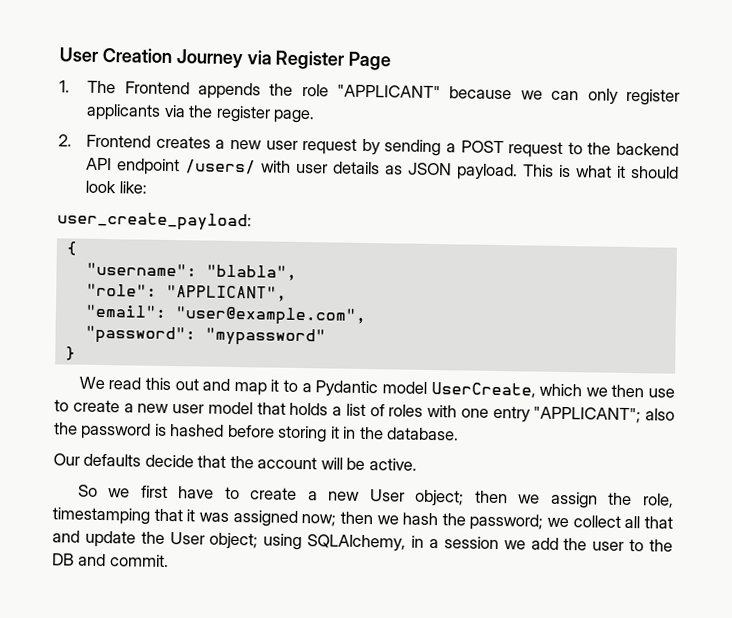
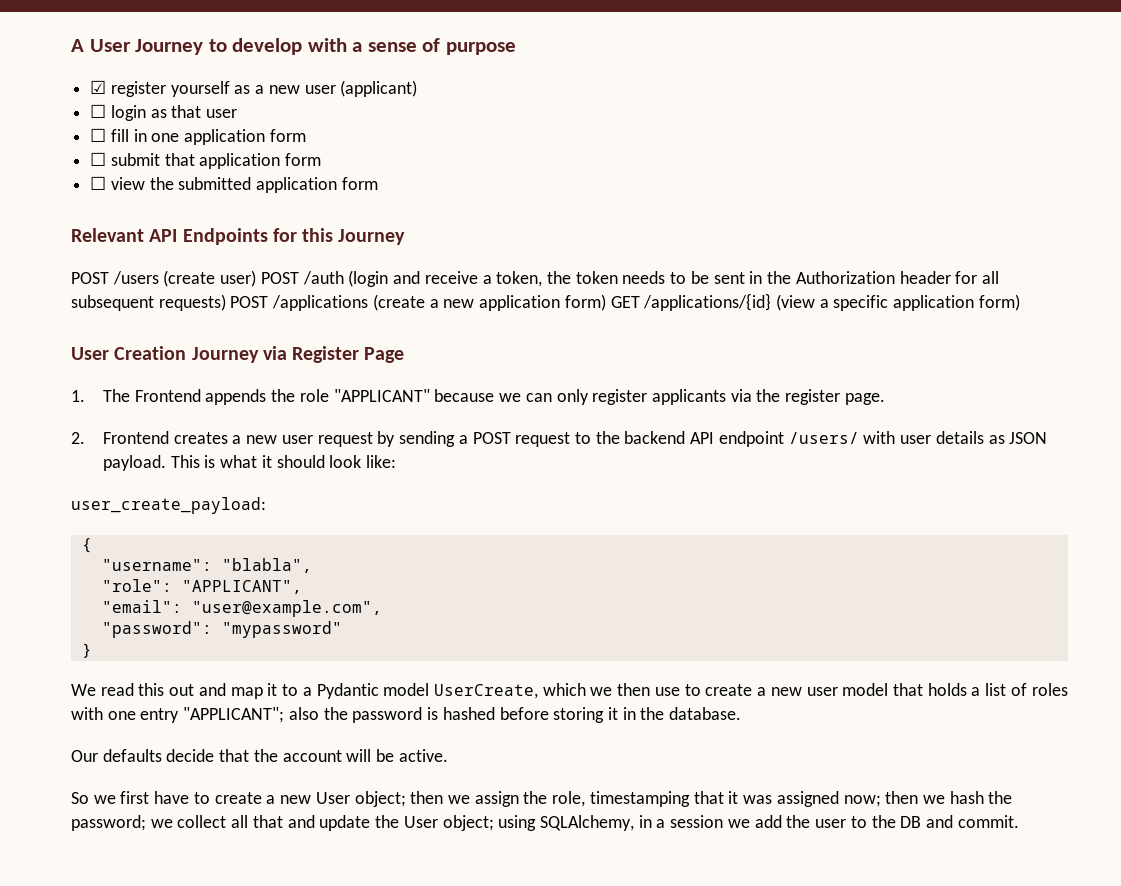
+ A User Journey to develop with a sense of purpose
+ ☑ register yourself as a new user (applicant)
+ ☐ login as that user
+ ☐ fill in one application form
+ ☐ submit that application form
+ ☐ view the submitted application form
+ Relevant API Endpoints for this Journey
+ POST /users (create user) POST /auth (login and receive a token, the token needs to be sent in the Authorization header for all subsequent requests) POST /applications (create a new application form) GET /applications/{id} (view a specific application form)

